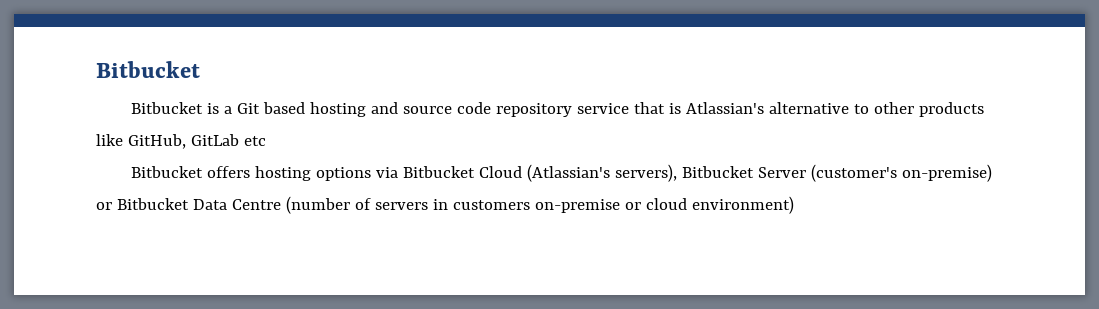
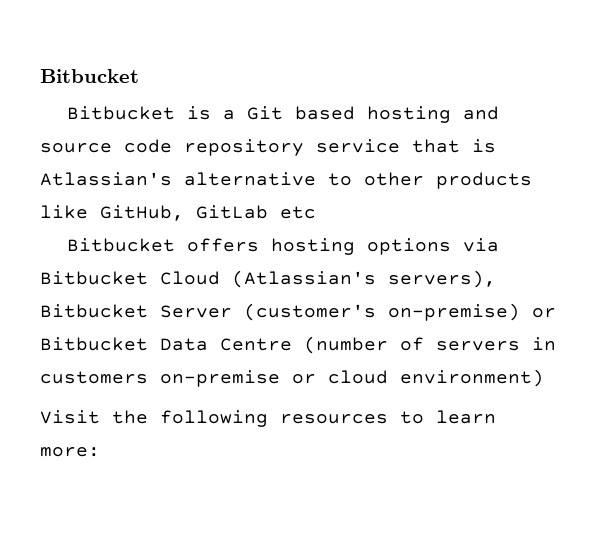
+ Visit the following resources to learn more:

